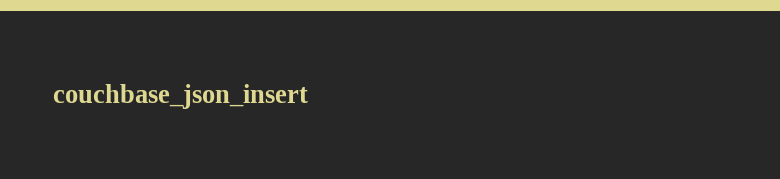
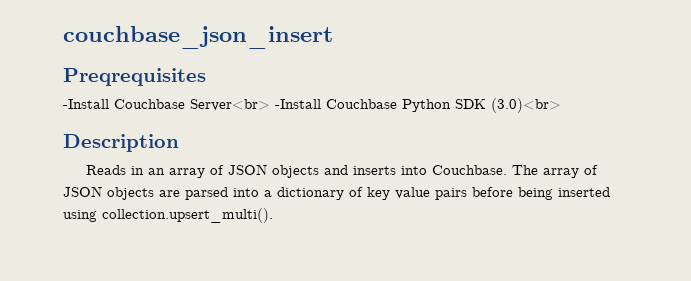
+ Preqrequisites
+ -Install Couchbase Server<br> -Install Couchbase Python SDK (3.0)<br>
+ Description
+ Reads in an array of JSON objects and inserts into Couchbase. The array of JSON objects are parsed into a dictionary of key value pairs before being inserted using collection.upsert_multi().

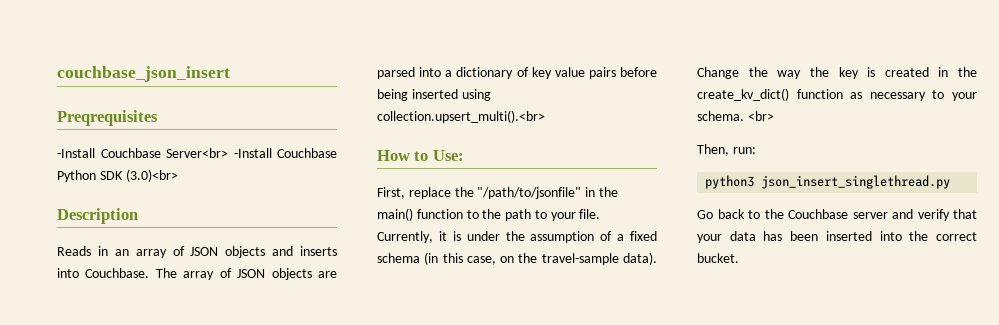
- The array of JSON objects are parsed into a dictionary of key value pairs before being inserted using collection.upsert_multi().
+ The array of JSON objects are parsed into a dictionary of key value pairs before being inserted using collection.upsert_multi().<br>
+ How to Use:
+ First, replace the "/path/to/jsonfile" in the main() function to the path to your file. Currently, it is under the assumption of a fixed schema (in this case, on the travel-sample data). Change the way the key is created in the create_kv_dict() function as necessary to your schema. <br>
+ Then, run:
+ python3 json_insert_singlethread.py
+ Go back to the Couchbase server and verify that your data has been inserted into the correct bucket.

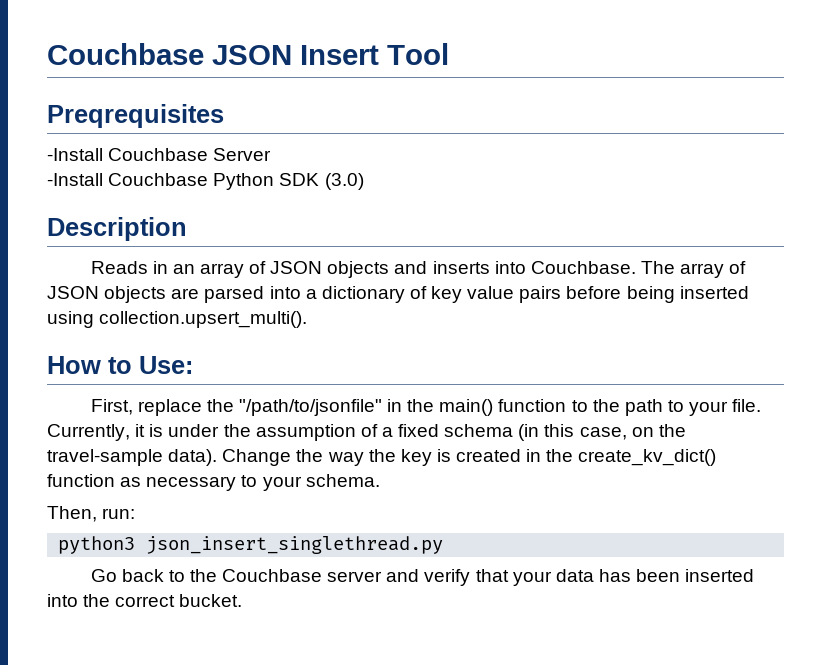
- couchbase_json_insert
+ Couchbase JSON Insert Tool
- -Install Couchbase Server<br> -Install Couchbase Python SDK (3.0)<br>
+ -Install Couchbase Server
+ -Install Couchbase Python SDK (3.0)
- The array of JSON objects are parsed into a dictionary of key value pairs before being inserted using collection.upsert_multi().<br>
+ The array of JSON objects are parsed into a dictionary of key value pairs before being inserted using collection.upsert_multi().
- <br>

